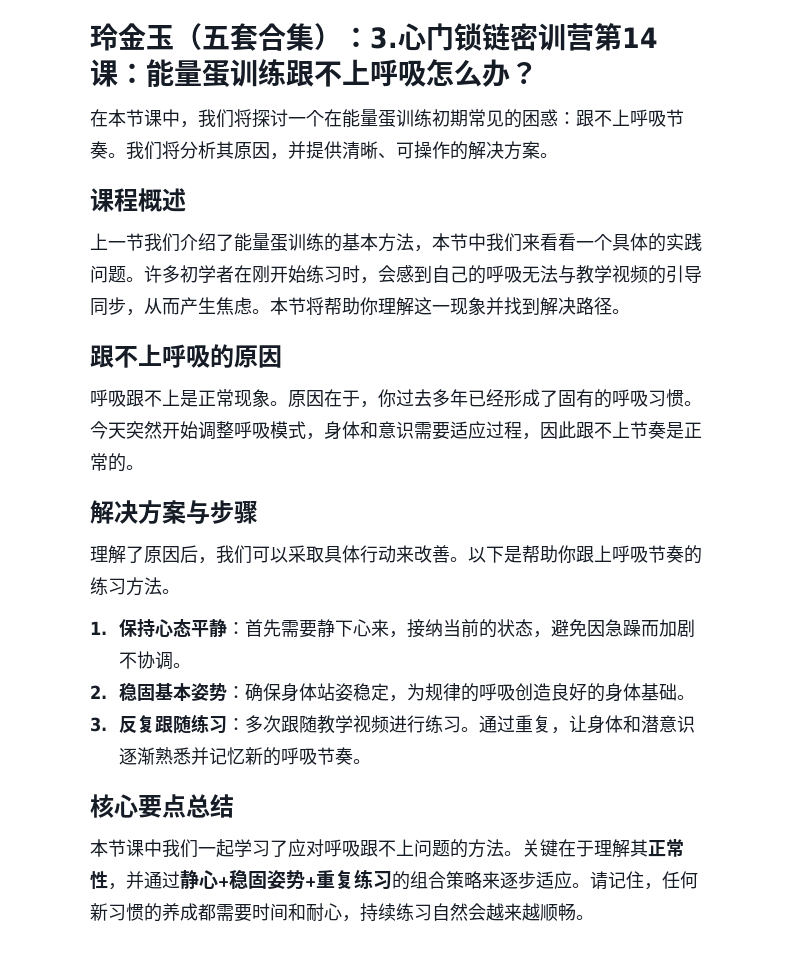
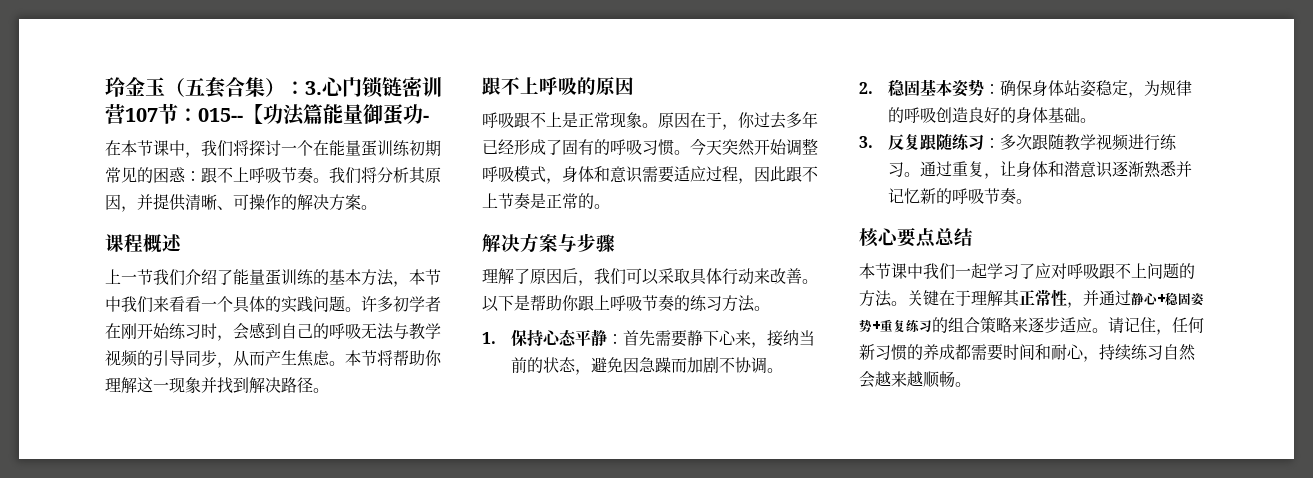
- 玲金玉（五套合集）：3.心门锁链密训营第14课：能量蛋训练跟不上呼吸怎么办？
+ 玲金玉（五套合集）：3.心门锁链密训营107节：015--【功法篇能量御蛋功-

